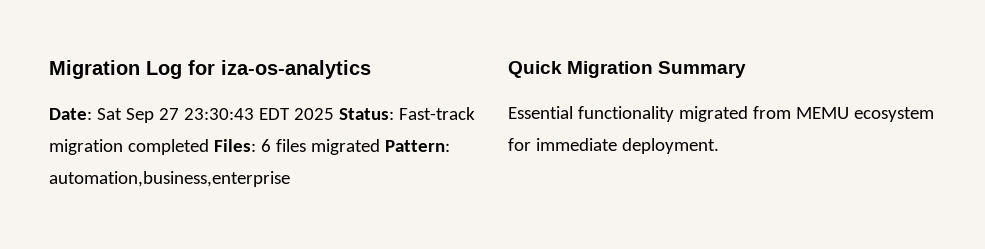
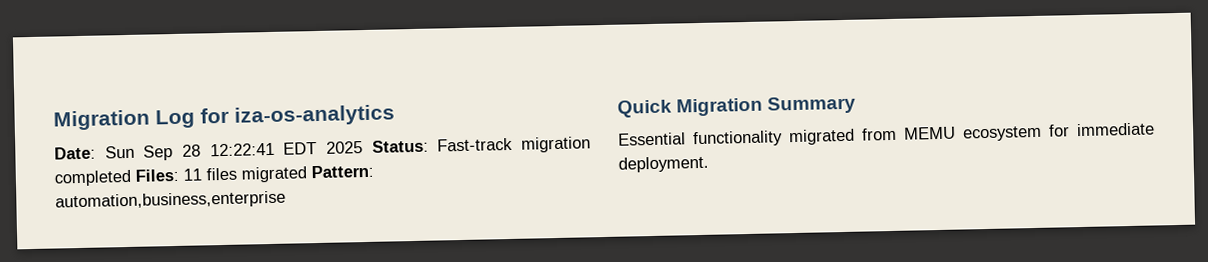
- Date: Sat Sep 27 23:30:43 EDT 2025 Status: Fast-track migration completed Files: 6 files migrated Pattern: automation,business,enterprise
+ Date: Sun Sep 28 12:22:41 EDT 2025 Status: Fast-track migration completed Files: 11 files migrated Pattern: automation,business,enterprise

